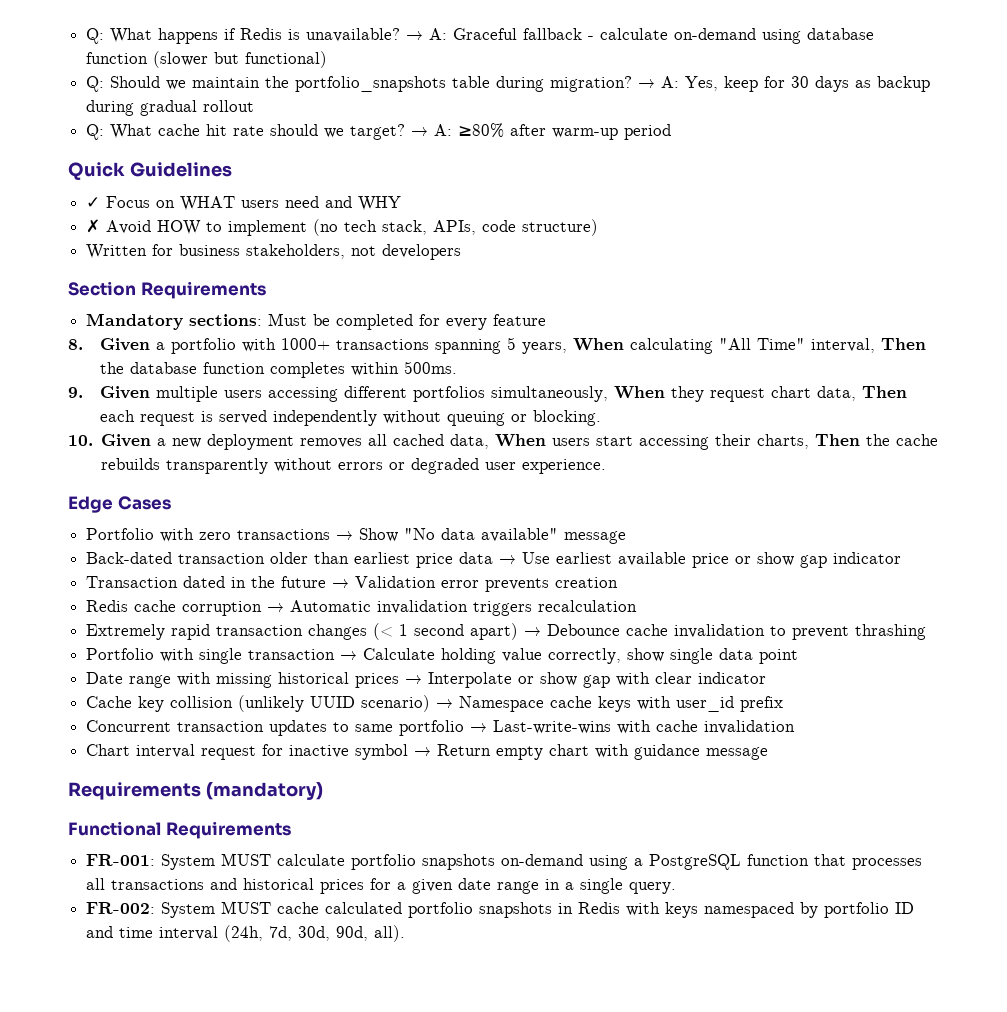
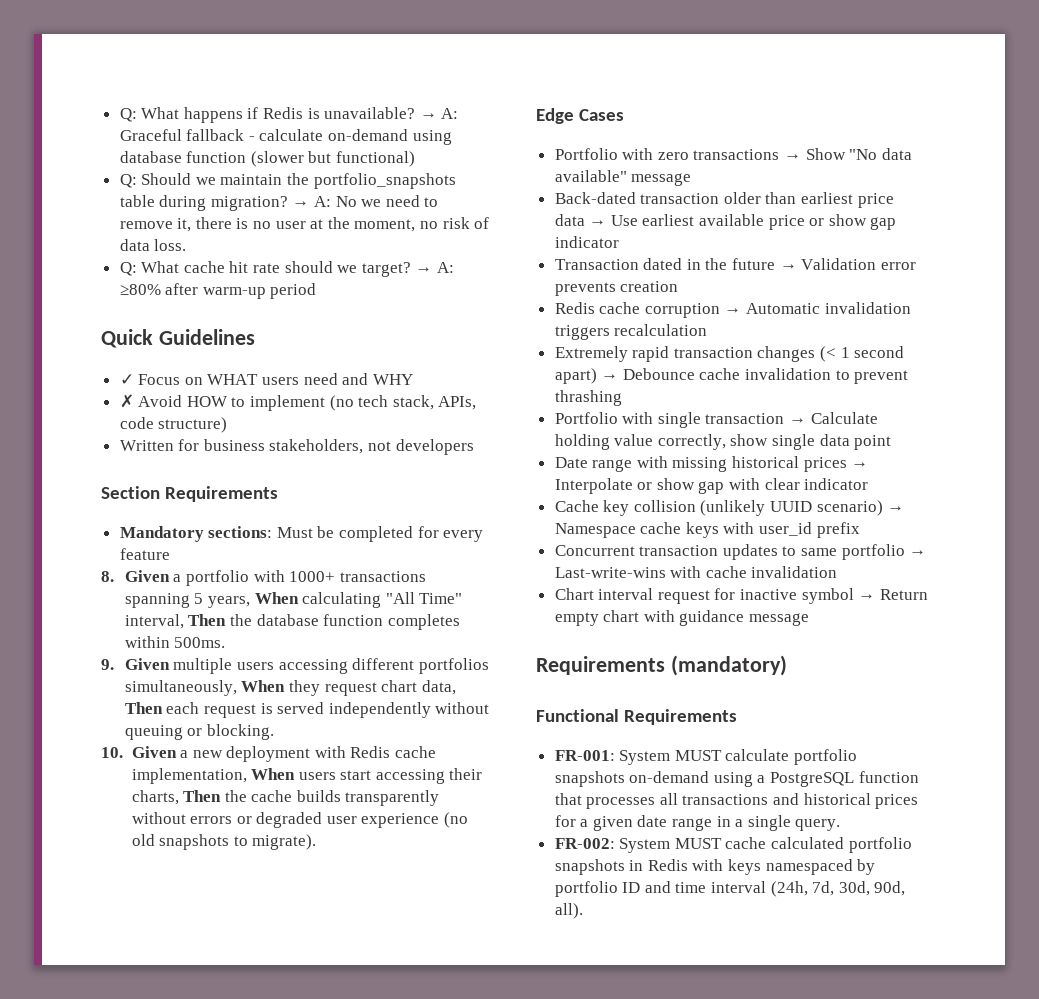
- → A: Yes, keep for 30 days as backup during gradual rollout
+ → A: No we need to remove it, there is no user at the moment, no risk of data loss.
- 10. Given a new deployment removes all cached data, When users start accessing their charts, Then the cache rebuilds transparently without errors or degraded user experience.
+ 10. Given a new deployment with Redis cache implementation, When users start accessing their charts, Then the cache builds transparently without errors or degraded user experience (no old snapshots to migrate).

